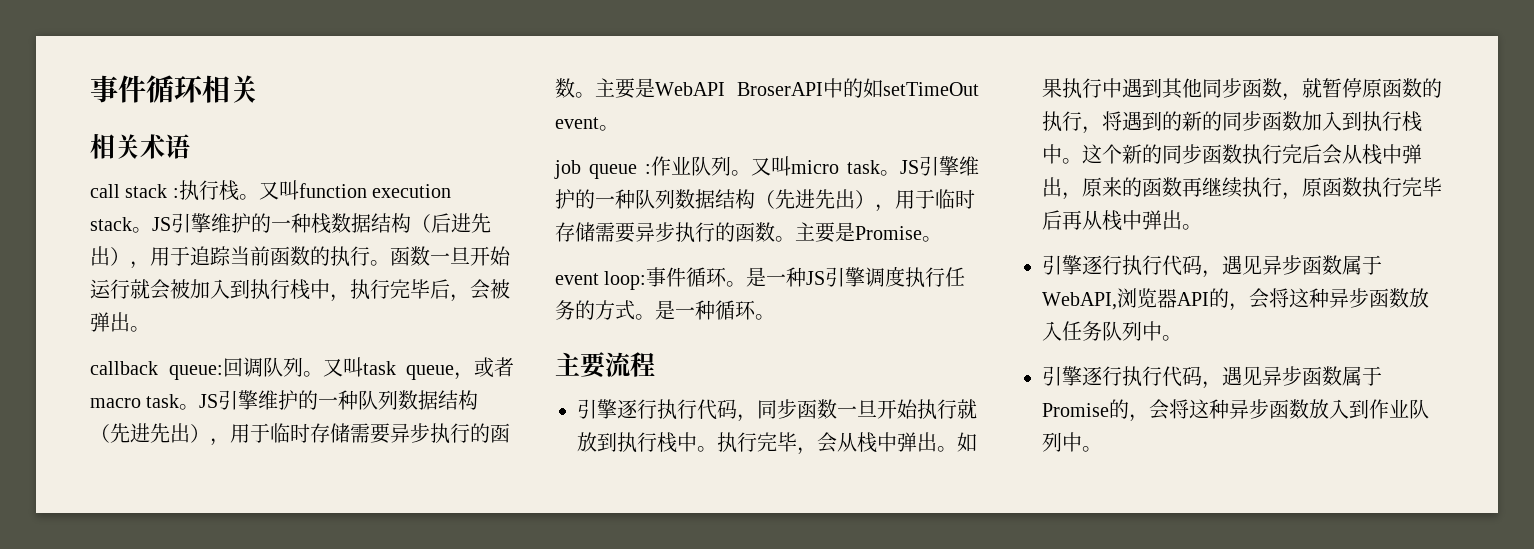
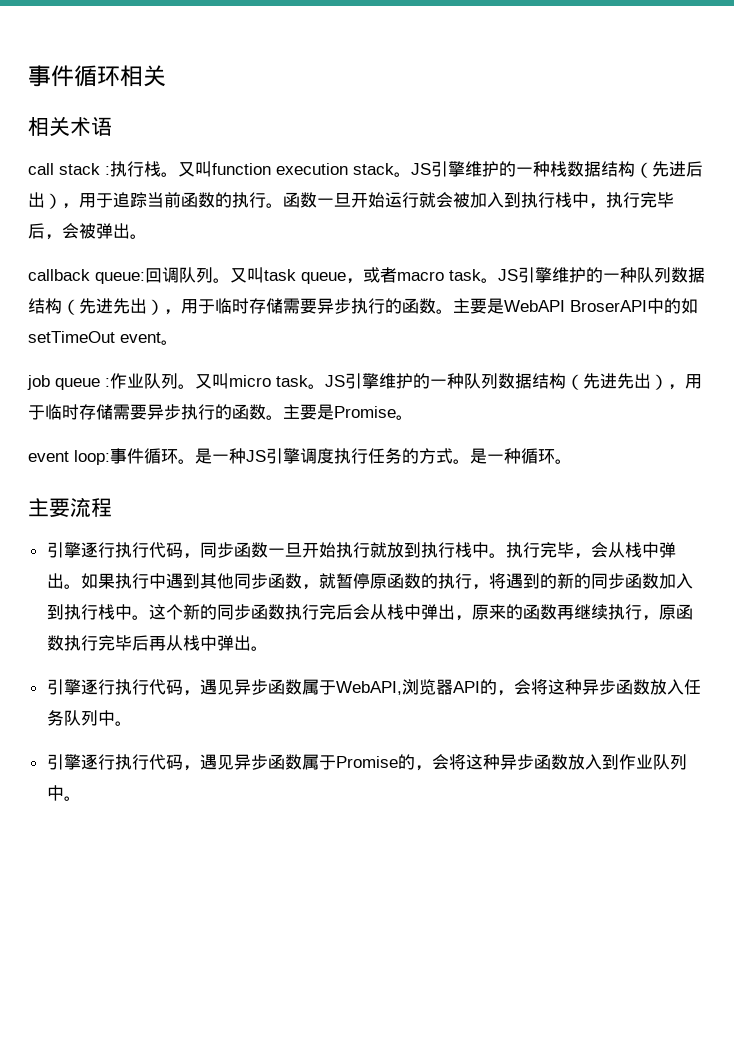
- JS引擎维护的一种栈数据结构（后进先出），用于追踪当前函数的执行。
+ JS引擎维护的一种栈数据结构（先进后出），用于追踪当前函数的执行。

